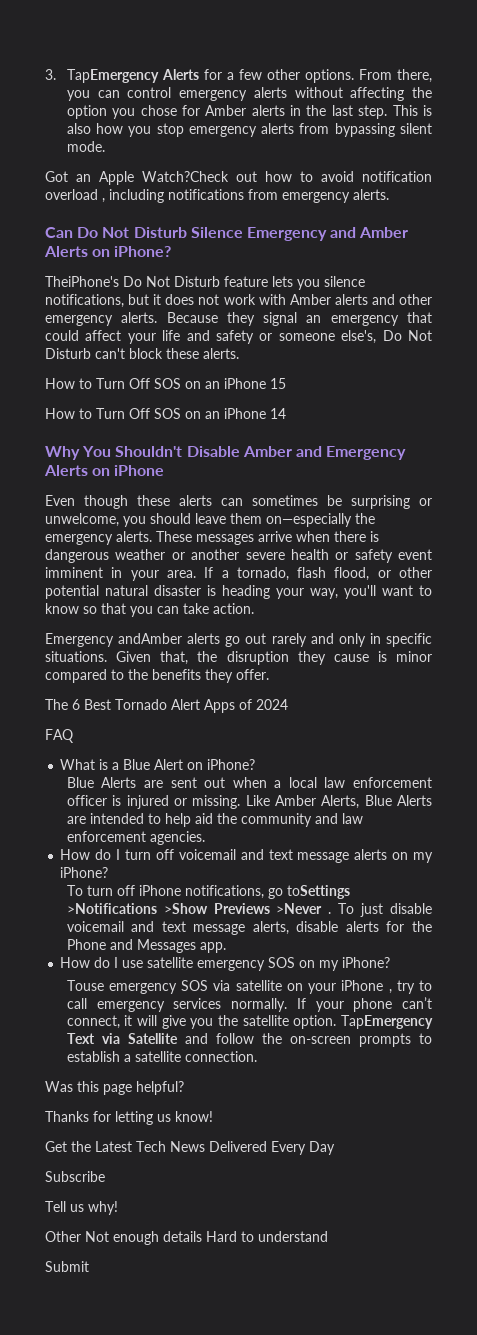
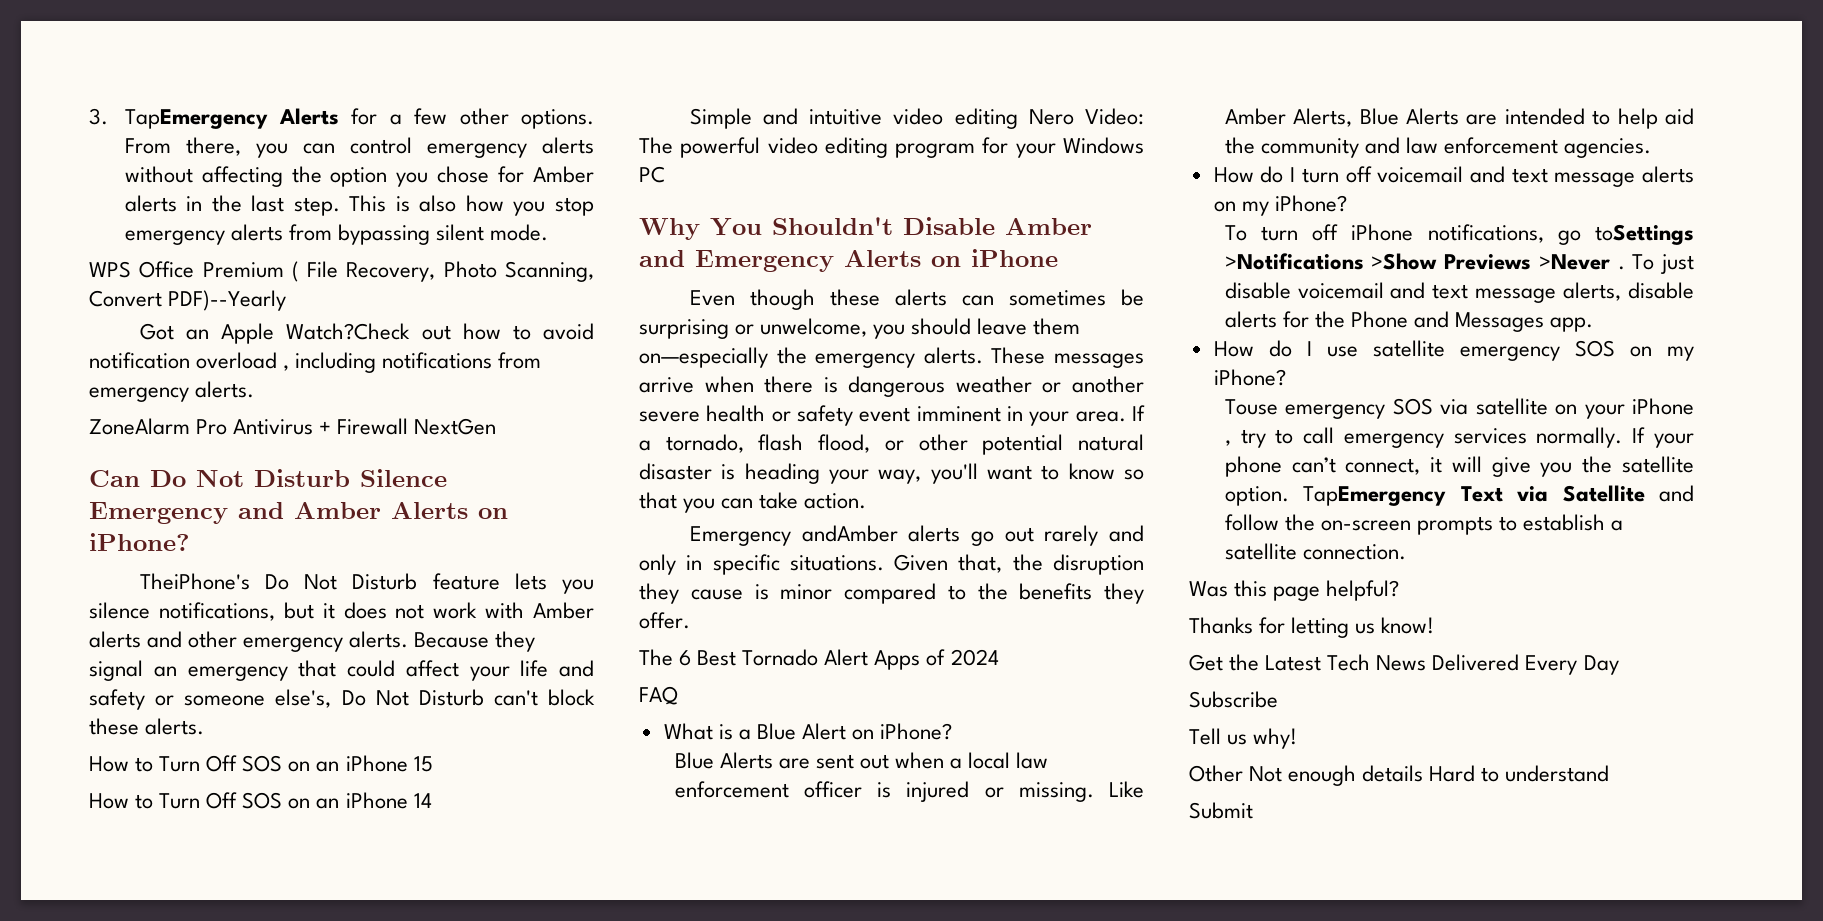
+ WPS Office Premium ( File Recovery, Photo Scanning, Convert PDF)--Yearly
+ ZoneAlarm Pro Antivirus + Firewall NextGen
+ Simple and intuitive video editing Nero Video: The powerful video editing program for your Windows PC

